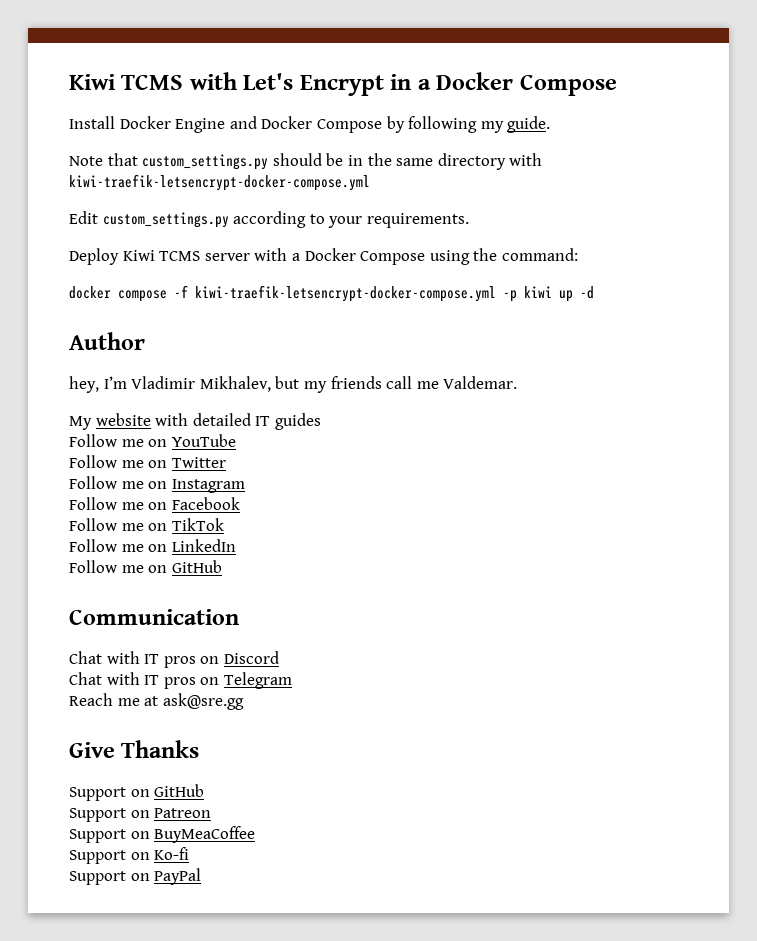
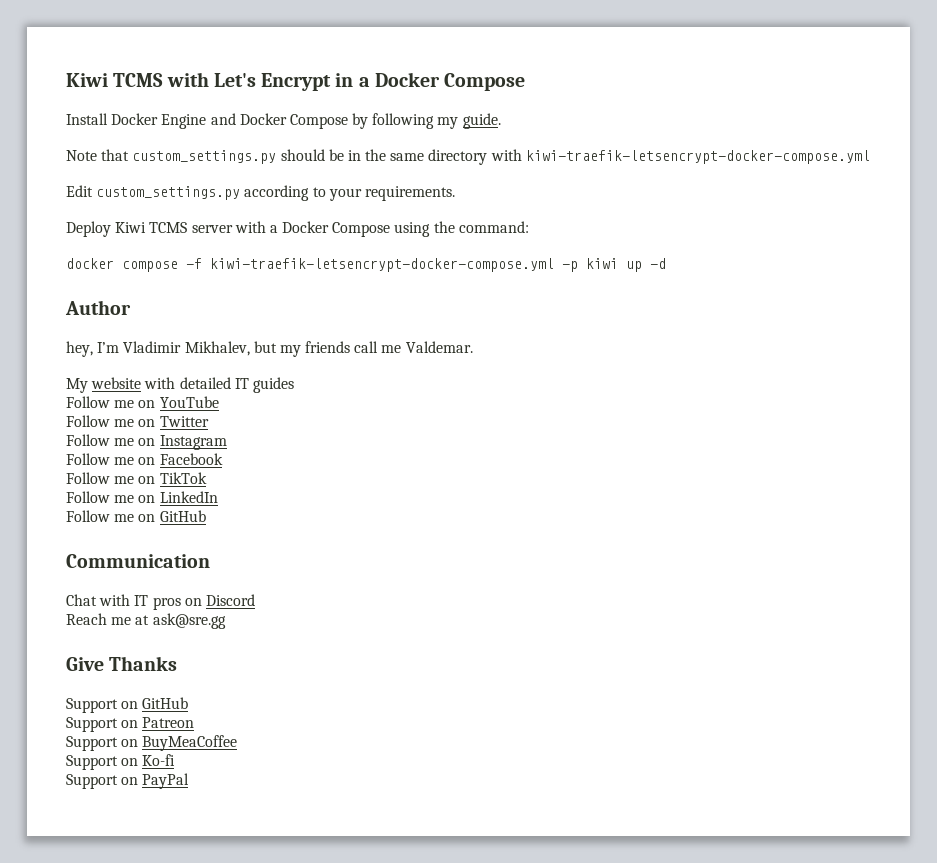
- Chat with IT pros on Telegram

